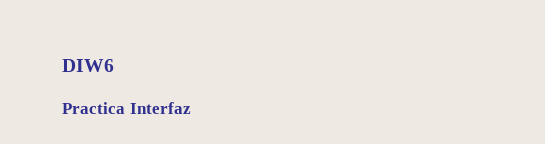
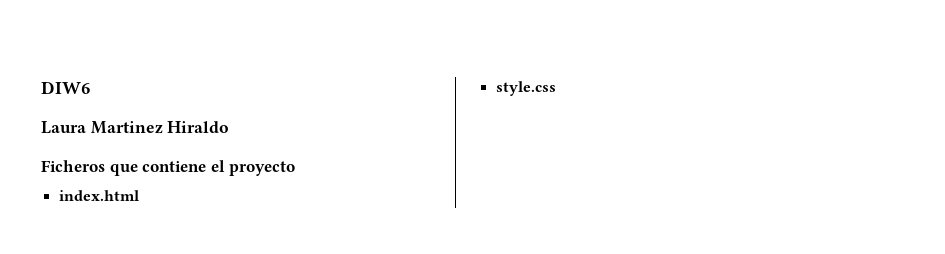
- Practica Interfaz
+ Laura Martinez Hiraldo
+ Ficheros que contiene el proyecto
+ index.html
+ style.css

